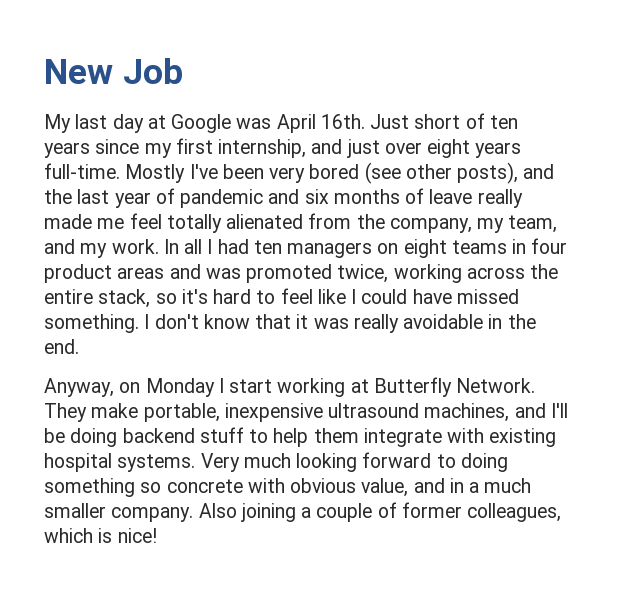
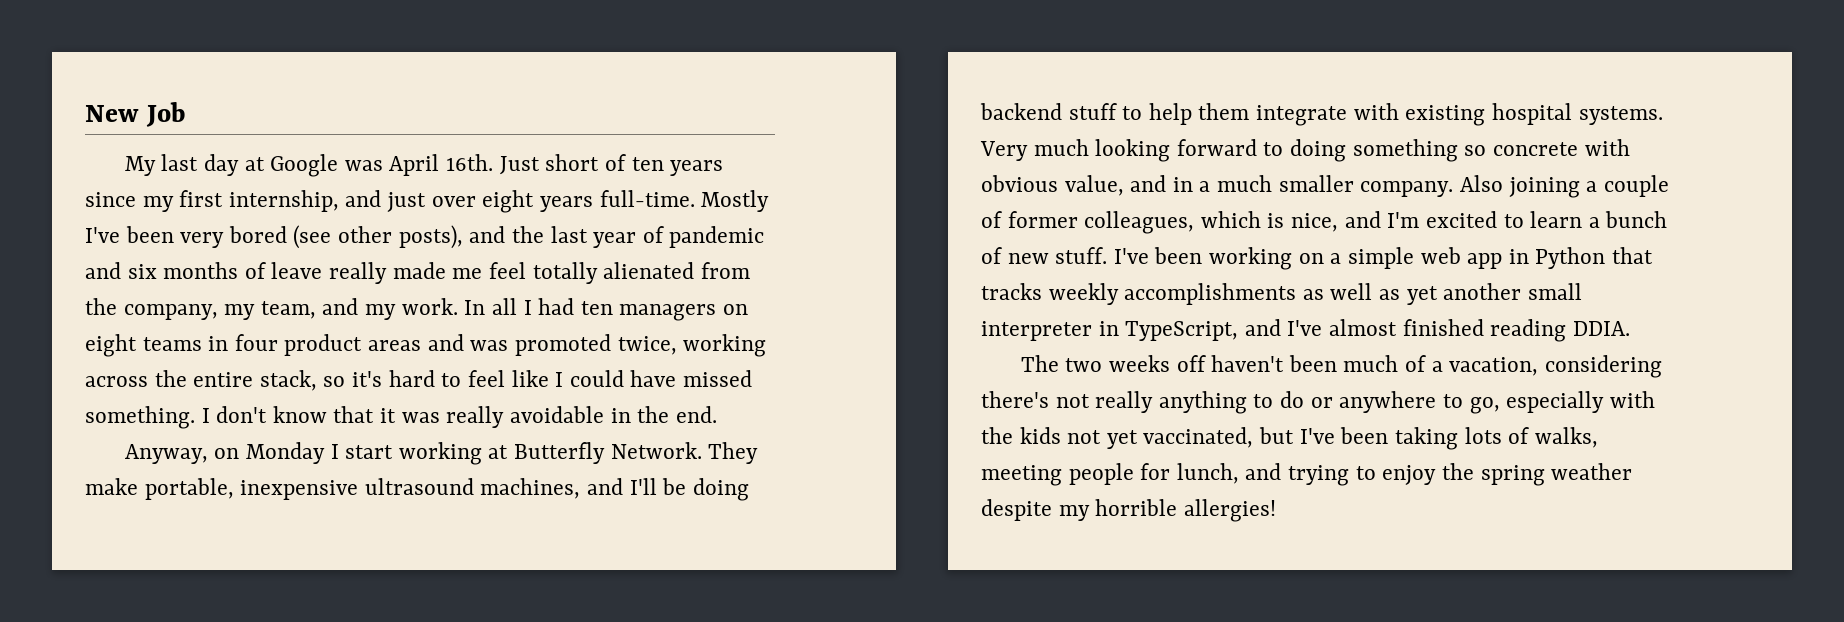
- Also joining a couple of former colleagues, which is nice!
+ Also joining a couple of former colleagues, which is nice, and I'm excited to learn a bunch of new stuff. I've been working on a simple web app in Python that tracks weekly accomplishments as well as yet another small interpreter in TypeScript, and I've almost finished reading DDIA.
+ The two weeks off haven't been much of a vacation, considering there's not really anything to do or anywhere to go, especially with the kids not yet vaccinated, but I've been taking lots of walks, meeting people for lunch, and trying to enjoy the spring weather despite my horrible allergies!

